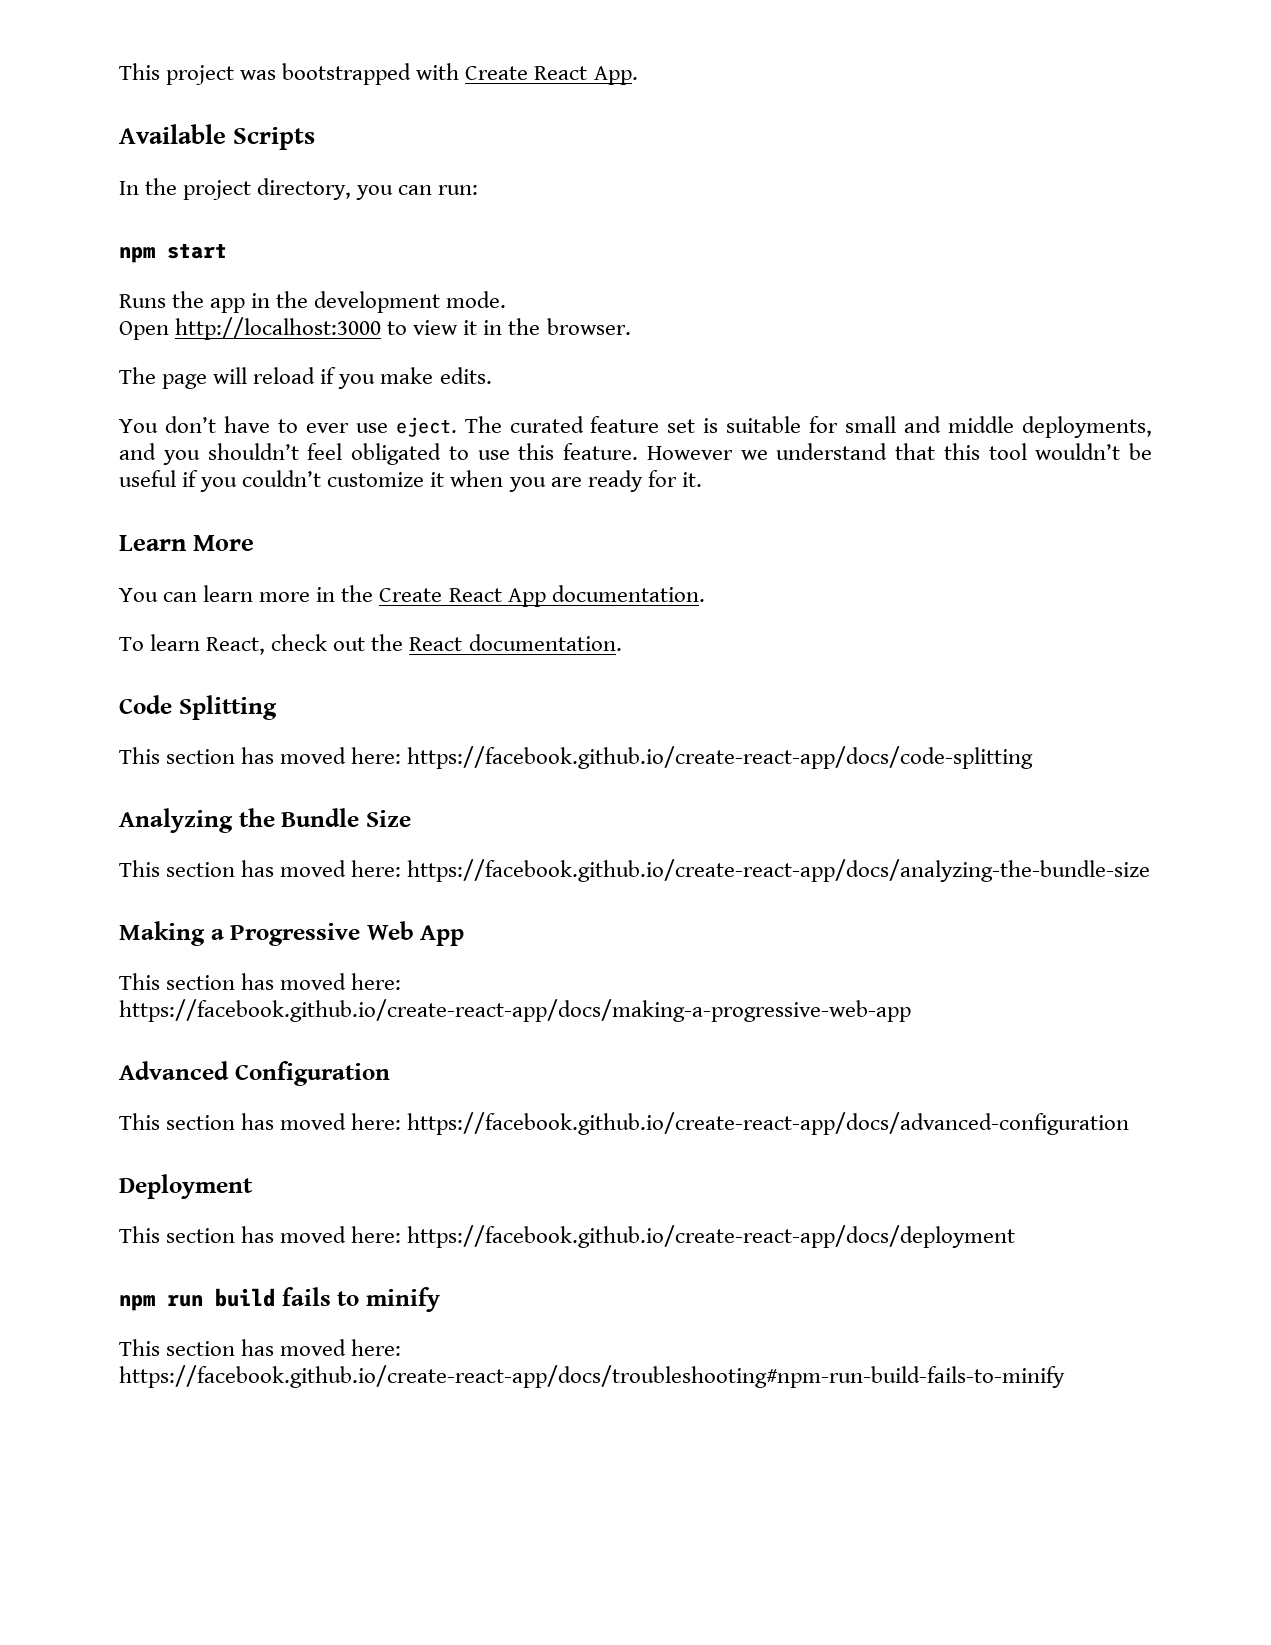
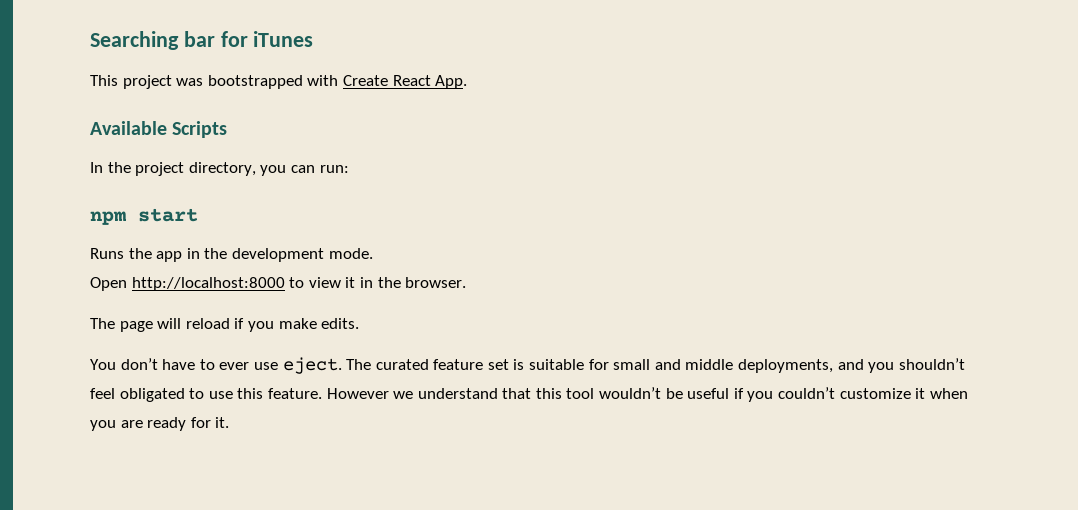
+ Searching bar for iTunes
- Open http://localhost:3000 to view it in the browser.
+ Open http://localhost:8000 to view it in the browser.
- Learn More
- You can learn more in the Create React App documentation.
- To learn React, check out the React documentation.
- Code Splitting
- This section has moved here: https://facebook.github.io/create-react-app/docs/code-splitting
- Analyzing the Bundle Size
- This section has moved here: https://facebook.github.io/create-react-app/docs/analyzing-the-bundle-size
- Making a Progressive Web App
- This section has moved here: https://facebook.github.io/create-react-app/docs/making-a-progressive-web-app
- Advanced Configuration
- This section has moved here: https://facebook.github.io/create-react-app/docs/advanced-configuration
- Deployment
- This section has moved here: https://facebook.github.io/create-react-app/docs/deployment
- npm run build fails to minify
- This section has moved here: https://facebook.github.io/create-react-app/docs/troubleshooting#npm-run-build-fails-to-minify

